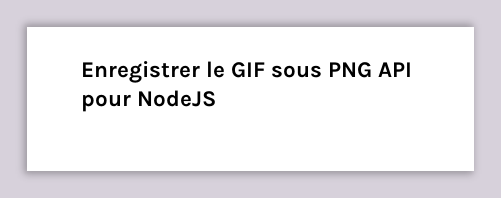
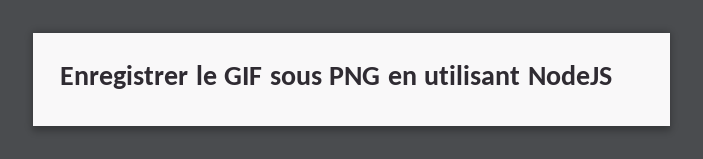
- Enregistrer le GIF sous PNG API pour NodeJS
+ Enregistrer le GIF sous PNG en utilisant NodeJS

